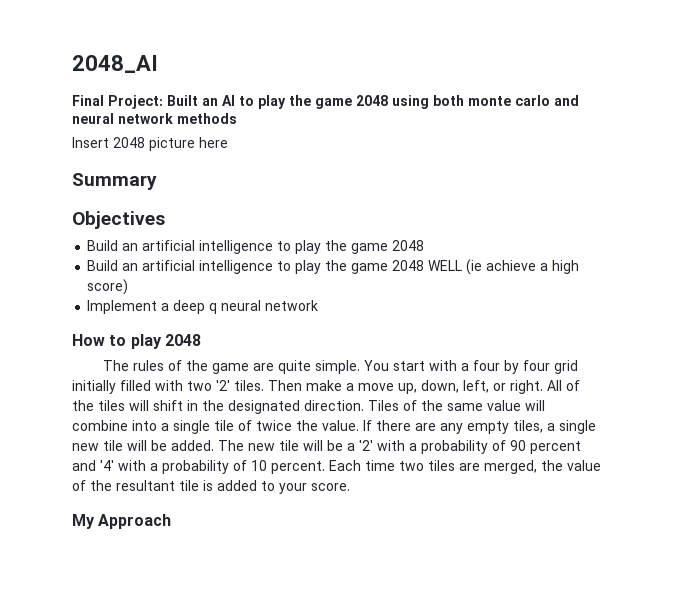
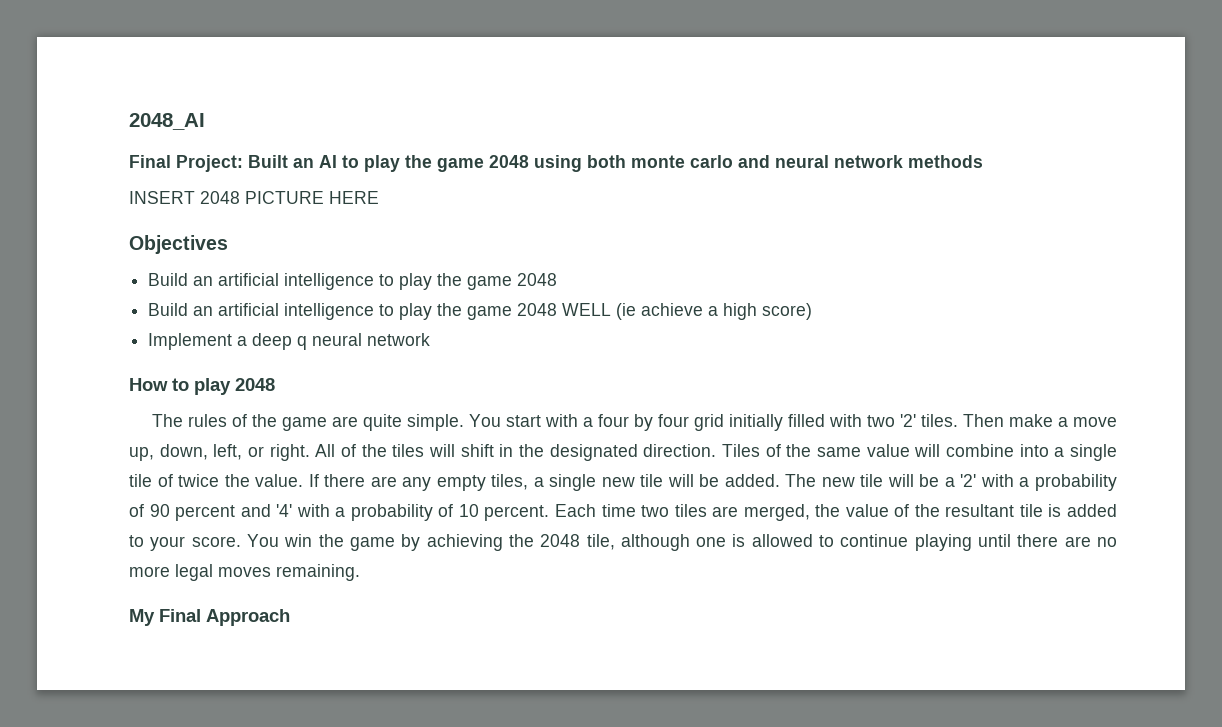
- Insert 2048 picture here
- Summary
+ INSERT 2048 PICTURE HERE
+ You win the game by achieving the 2048 tile, although one is allowed to continue playing until there are no more legal moves remaining.
- My Approach
+ My Final Approach

